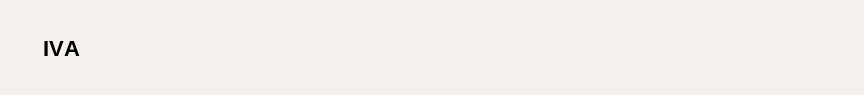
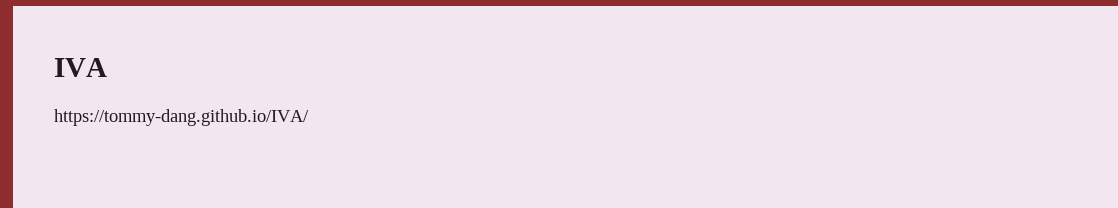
+ https://tommy-dang.github.io/IVA/

